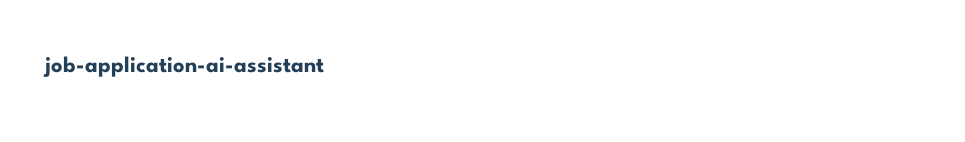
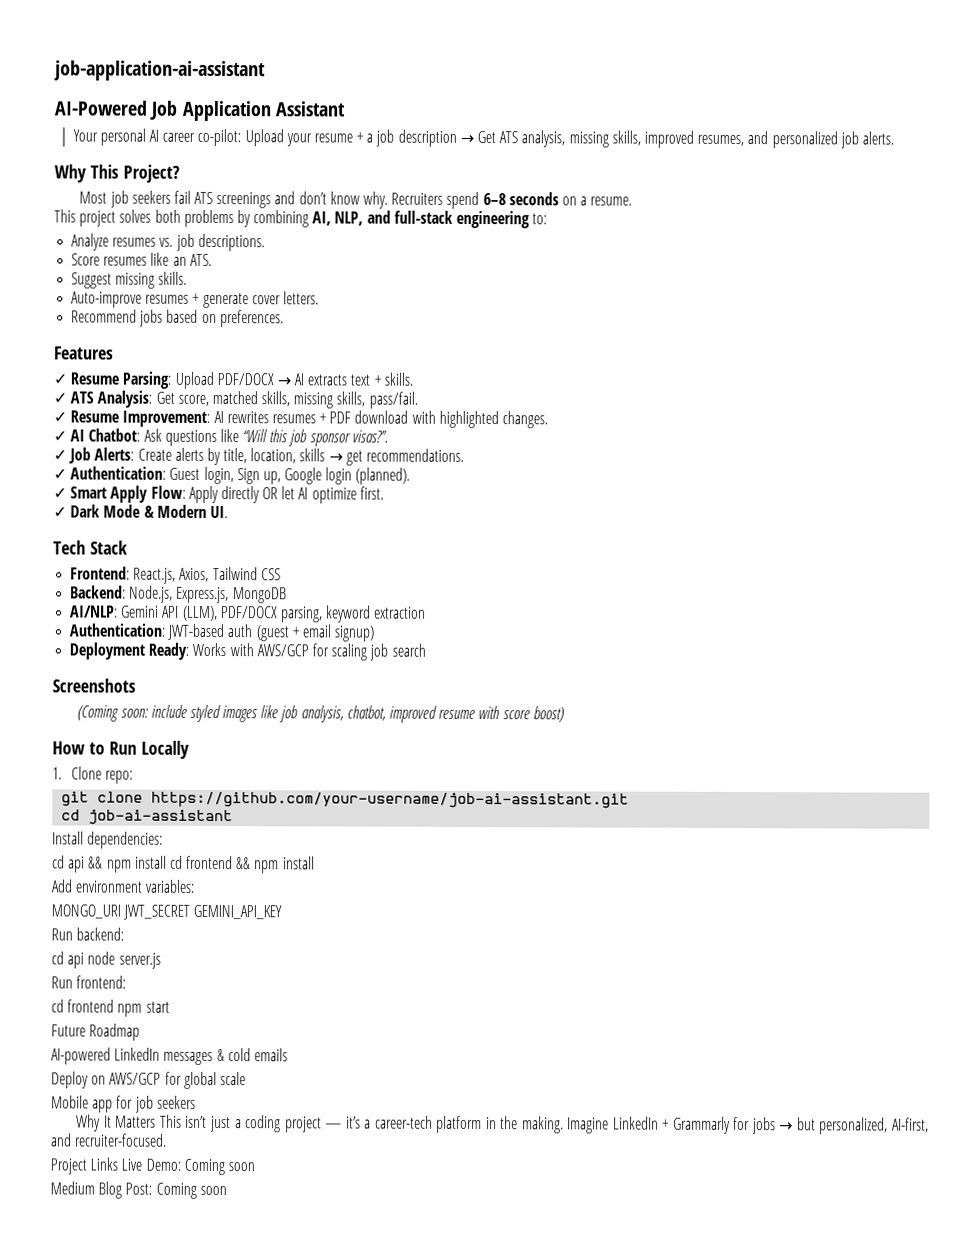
+ AI-Powered Job Application Assistant
+ Your personal AI career co-pilot: Upload your resume + a job description → Get ATS analysis, missing skills, improved resumes, and personalized job alerts.
+ Why This Project?
+ Most job seekers fail ATS screenings and don’t know why. Recruiters spend 6–8 seconds on a resume.
+ This project solves both problems by combining AI, NLP, and full-stack engineering to:
+ Analyze resumes vs. job descriptions.
+ Score resumes like an ATS.
+ Suggest missing skills.
+ Auto-improve resumes + generate cover letters.
+ Recommend jobs based on preferences.
+ Features
+ ✓ Resume Parsing: Upload PDF/DOCX → AI extracts text + skills.
+ ✓ ATS Analysis: Get score, matched skills, missing skills, pass/fail.
+ ✓ Resume Improvement: AI rewrites resumes + PDF download with highlighted changes.
+ ✓ AI Chatbot: Ask questions like “Will this job sponsor visas?”.
+ ✓ Job Alerts: Create alerts by title, location, skills → get recommendations.
+ ✓ Authentication: Guest login, Sign up, Google login (planned).
+ ✓ Smart Apply Flow: Apply directly OR let AI optimize first.
+ ✓ Dark Mode & Modern UI.
+ Tech Stack
+ Frontend: React.js, Axios, Tailwind CSS
+ Backend: Node.js, Express.js, MongoDB
+ AI/NLP: Gemini API (LLM), PDF/DOCX parsing, keyword extraction
+ Authentication: JWT-based auth (guest + email signup)
+ Deployment Ready: Works with AWS/GCP for scaling job search
+ Screenshots
+ (Coming soon: include styled images like job analysis, chatbot, improved resume with score boost)
+ How to Run Locally
+ 1. Clone repo:
+ git clone https://github.com/your-username/job-ai-assistant.git
+ cd job-ai-assistant
+ Install dependencies:
+ cd api && npm install cd frontend && npm install
+ Add environment variables:
+ MONGO_URI JWT_SECRET GEMINI_API_KEY
+ Run backend:
+ cd api node server.js
+ Run frontend:
+ cd frontend npm start
+ Future Roadmap
+ AI-powered LinkedIn messages & cold emails
+ Deploy on AWS/GCP for global scale
+ Mobile app for job seekers
+ Why It Matters This isn’t just a coding project — it’s a career-tech platform in the making. Imagine LinkedIn + Grammarly for jobs → but personalized, AI-first, and recruiter-focused.
+ Project Links Live Demo: Coming soon
+ Medium Blog Post: Coming soon

